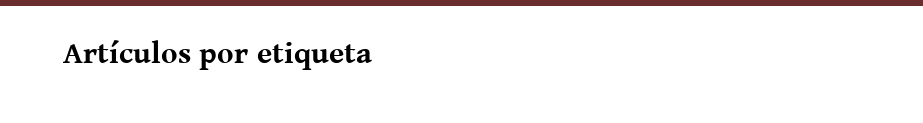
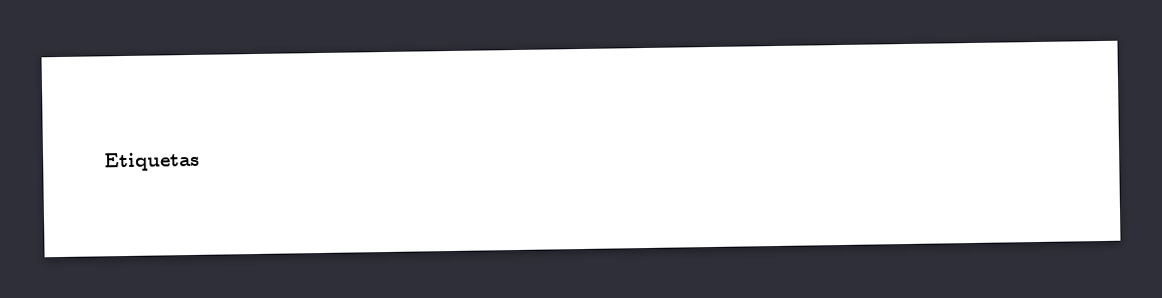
- Artículos por etiqueta
+ Etiquetas

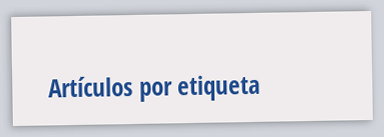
- Etiquetas
+ Artículos por etiqueta

